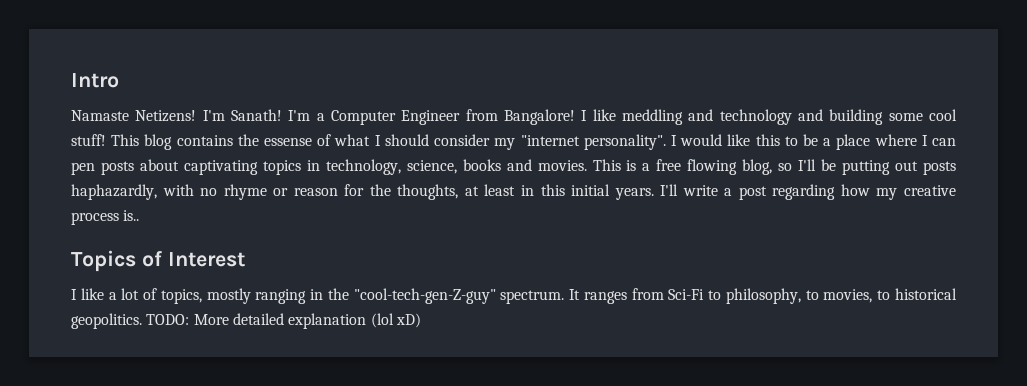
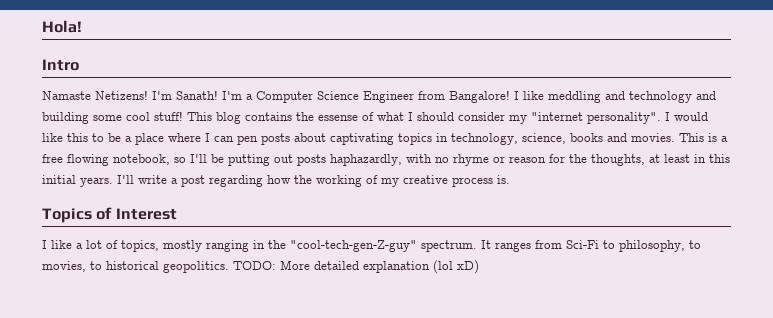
+ Hola!
- I'm a Computer Engineer from Bangalore!
+ I'm a Computer Science Engineer from Bangalore!
- This is a free flowing blog, so I'll be putting out posts haphazardly, with no rhyme or reason for the thoughts, at least in this initial years.
+ This is a free flowing notebook, so I'll be putting out posts haphazardly, with no rhyme or reason for the thoughts, at least in this initial years.
- I'll write a post regarding how my creative process is..
+ I'll write a post regarding how the working of my creative process is.

